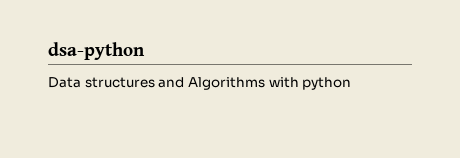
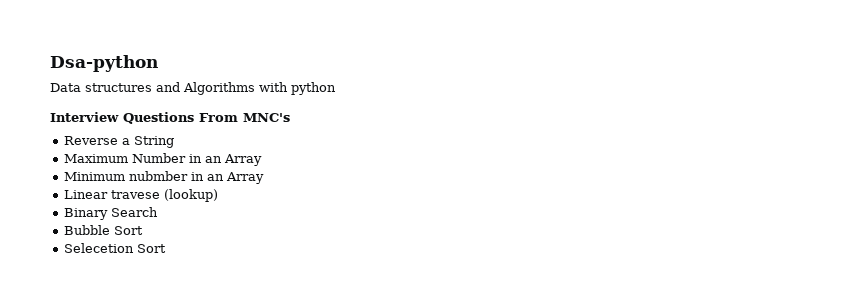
- dsa-python
+ Dsa-python
+ Interview Questions From MNC's
+ Reverse a String
+ Maximum Number in an Array
+ Minimum nubmber in an Array
+ Linear travese (lookup)
+ Binary Search
+ Bubble Sort
+ Selecetion Sort

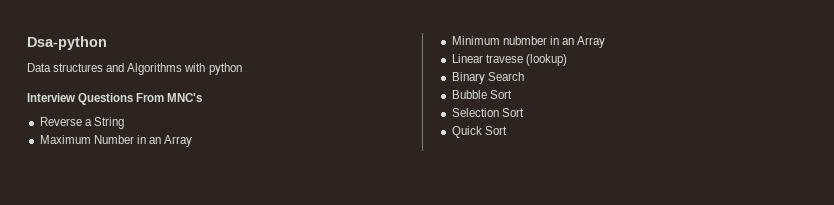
- Selecetion Sort
+ Selection Sort
+ Quick Sort

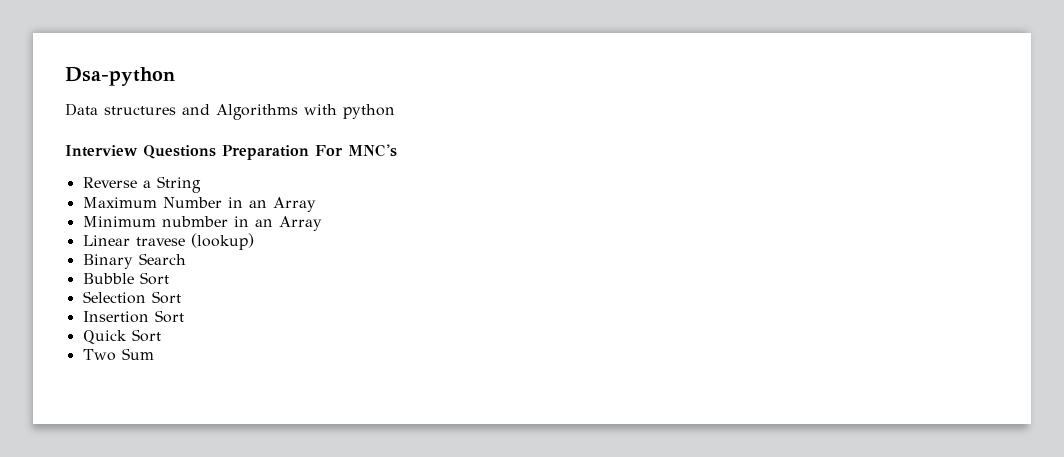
- Interview Questions From MNC's
+ Interview Questions Preparation For MNC's
+ Insertion Sort
+ Two Sum

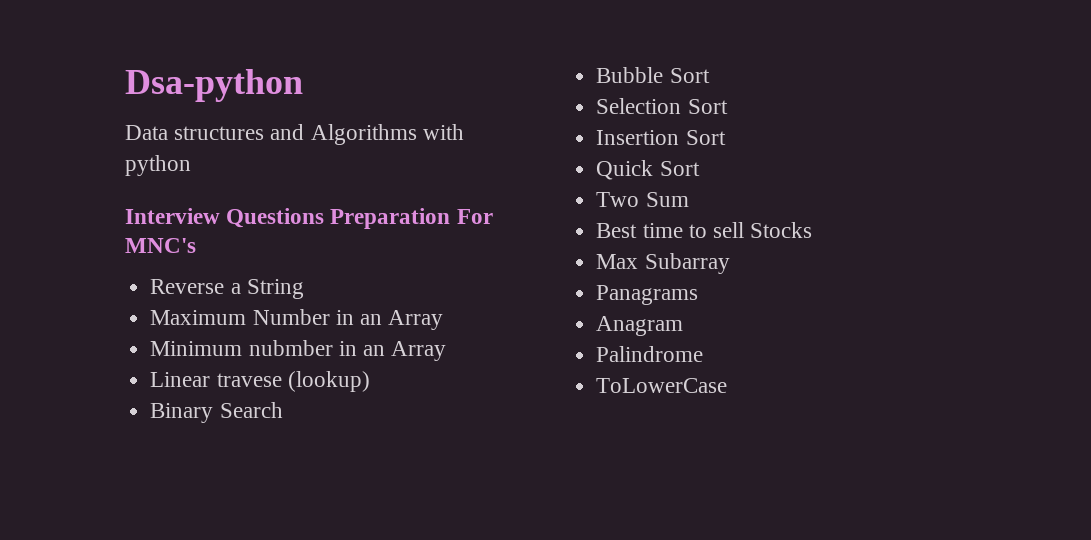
+ Best time to sell Stocks
+ Max Subarray
+ Panagrams
+ Anagram
+ Palindrome
+ ToLowerCase

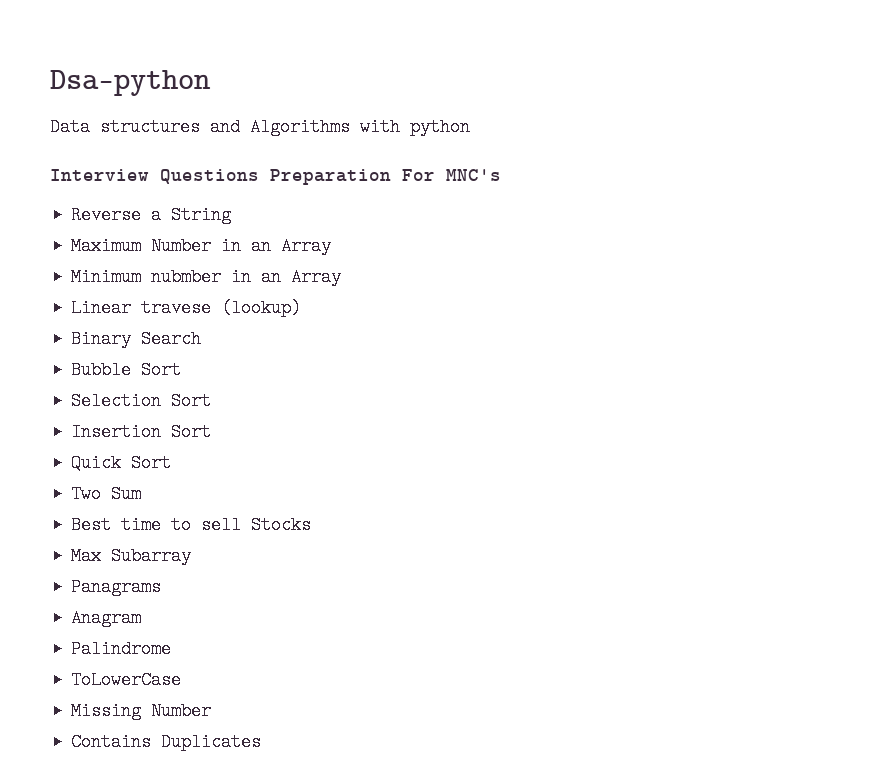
+ Missing Number
+ Contains Duplicates

